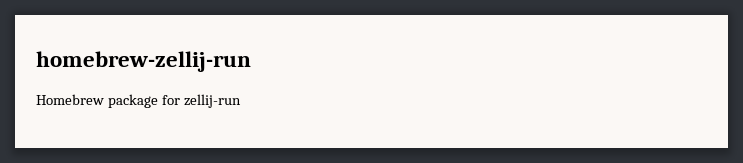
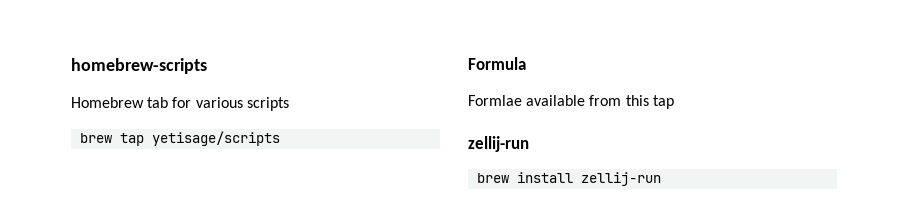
- homebrew-zellij-run
+ homebrew-scripts
- Homebrew package for zellij-run
+ Homebrew tab for various scripts
+ brew tap yetisage/scripts
+ Formula
+ Formlae available from this tap
+ zellij-run
+ brew install zellij-run

